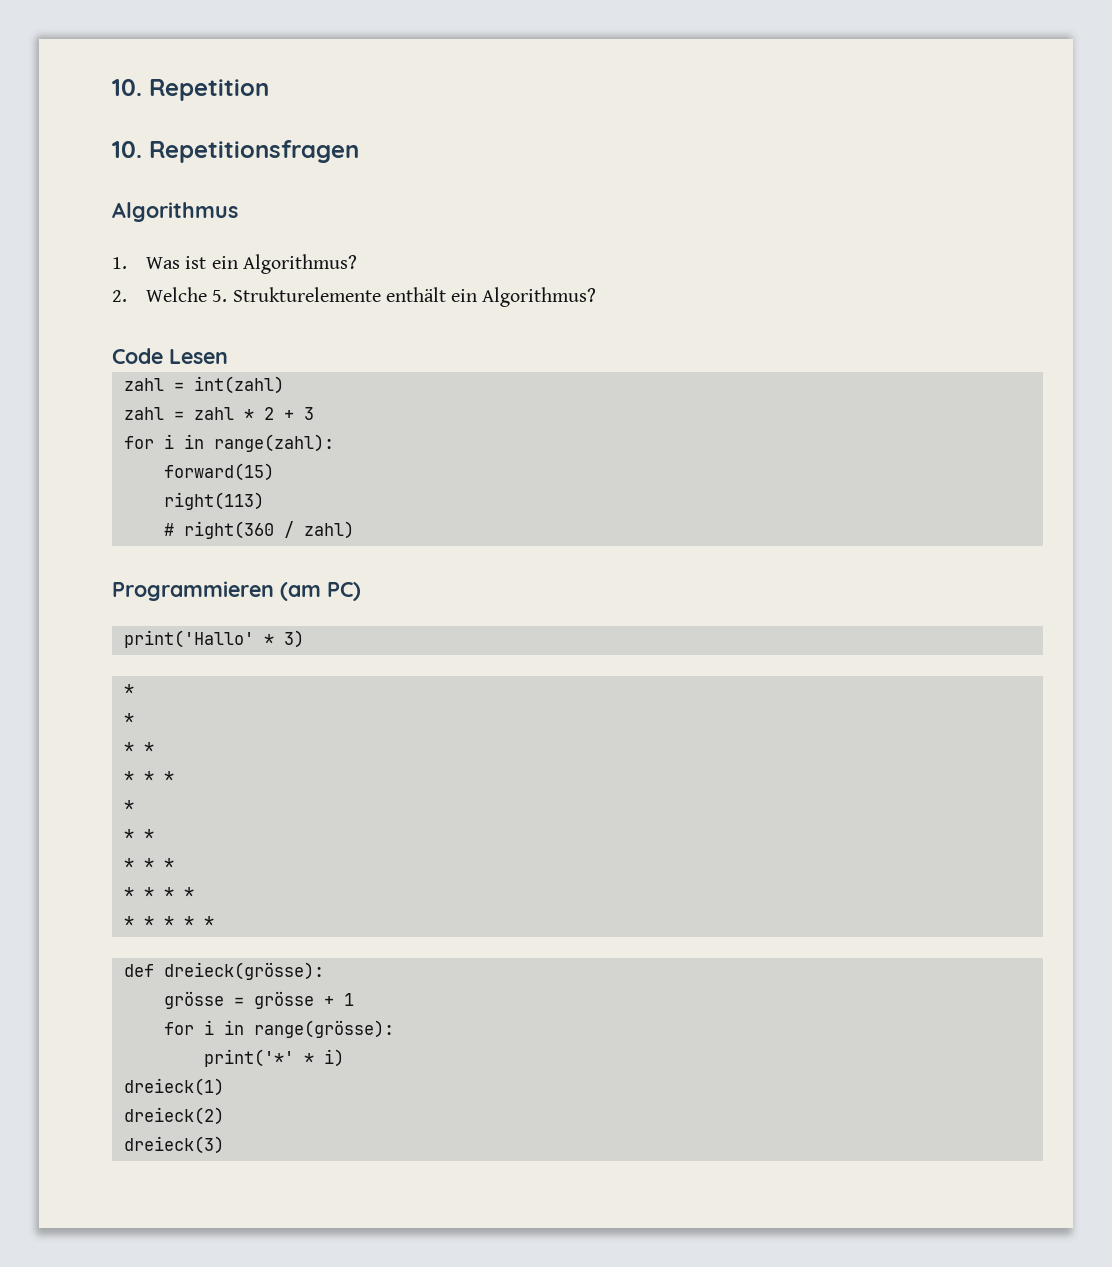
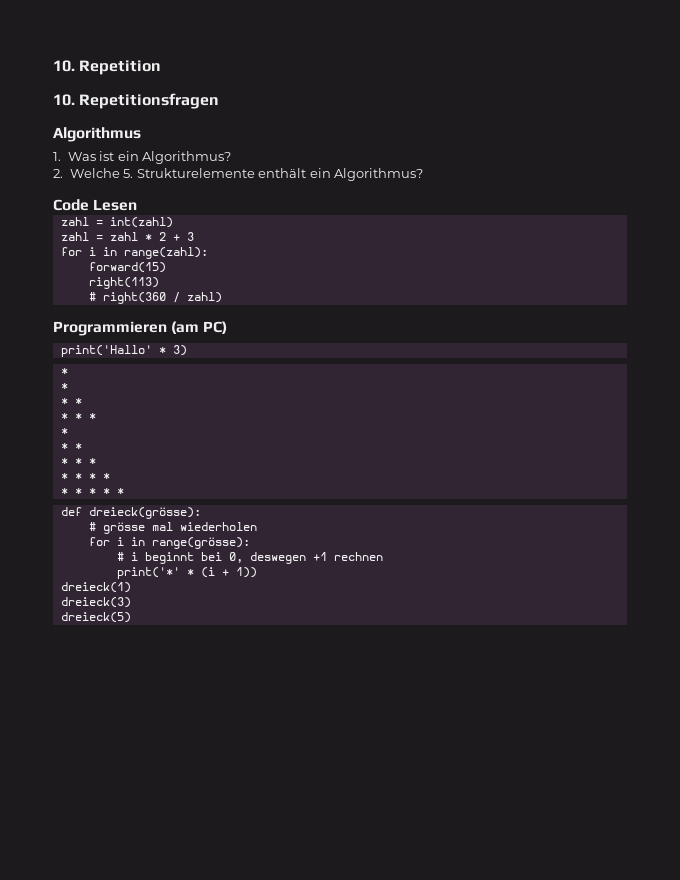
- grösse = grösse + 1
+ # grösse mal wiederholen
+ # i beginnt bei 0, deswegen +1 rechnen
- print('*' * i)
+ print('*' * (i + 1))
- dreieck(2)
  dreieck(3)
+ dreieck(5)

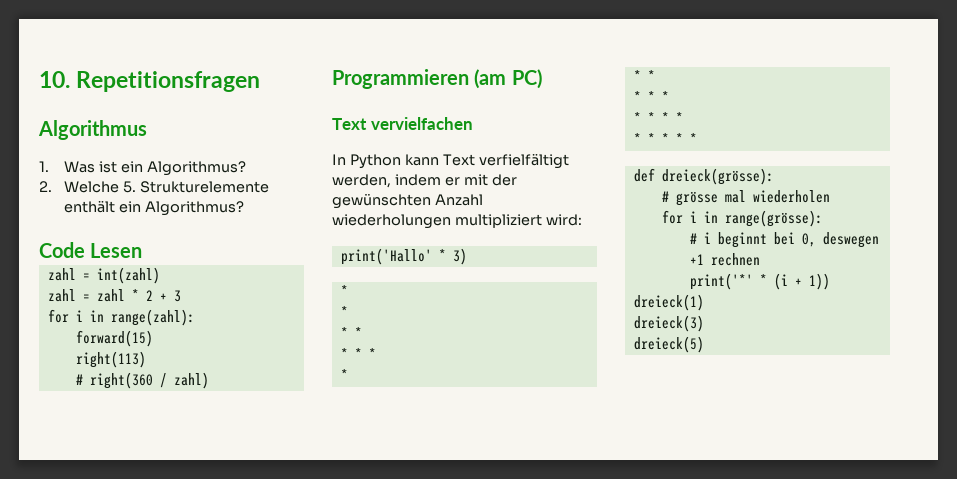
- 10. Repetition
+ Text vervielfachen
+ In Python kann Text verfielfältigt werden, indem er mit der gewünschten Anzahl wiederholungen multipliziert wird:

